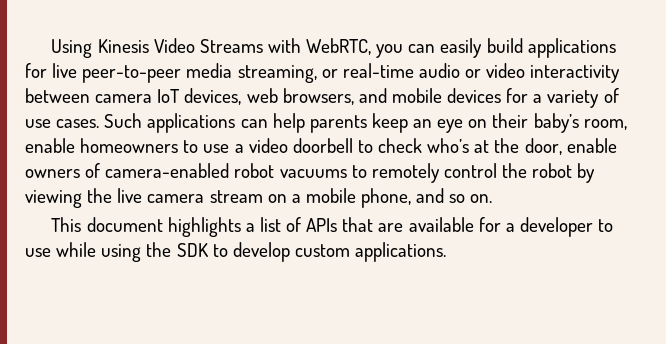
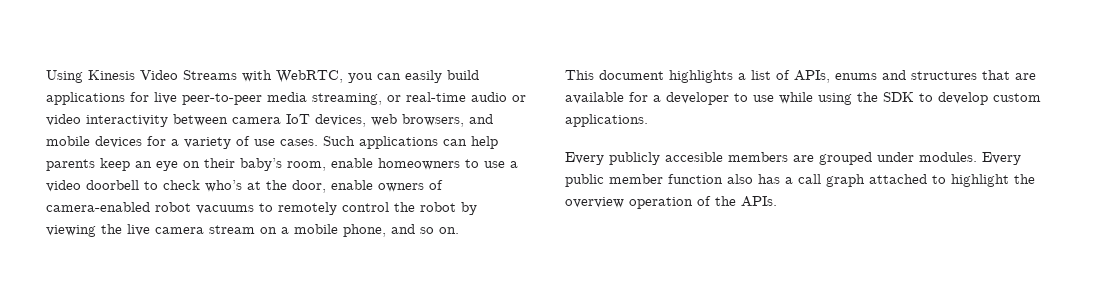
- This document highlights a list of APIs that are available for a developer to use while using the SDK to develop custom applications.
+ This document highlights a list of APIs, enums and structures that are available for a developer to use while using the SDK to develop custom applications.
+ Every publicly accesible members are grouped under modules. Every public member function also has a call graph attached to highlight the overview operation of the APIs.

